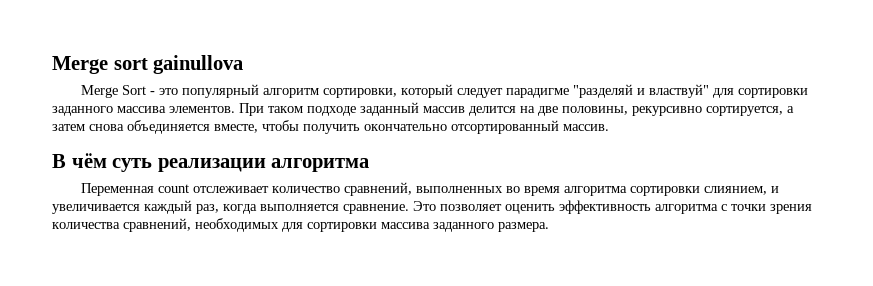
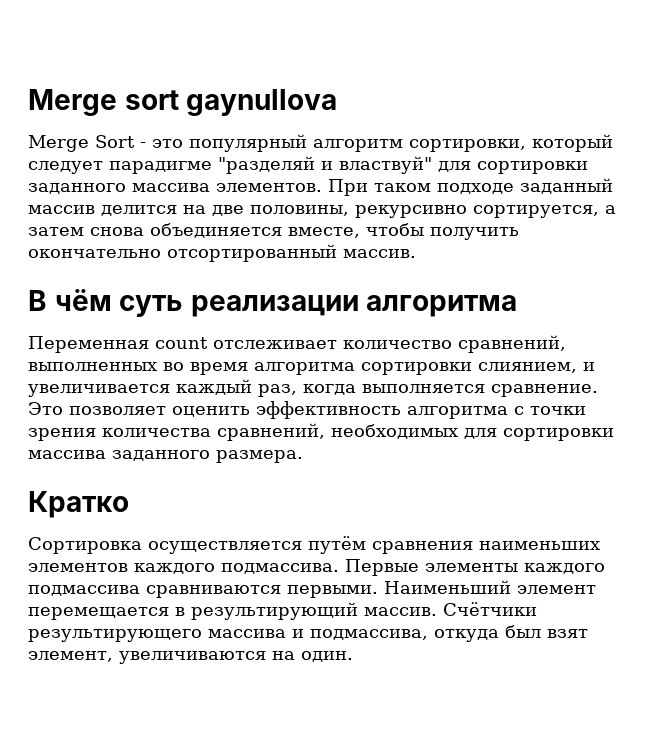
- Merge sort gainullova
+ Merge sort gaynullova
+ Кратко
+ Сортировка осуществляется путём сравнения наименьших элементов каждого подмассива. Первые элементы каждого подмассива сравниваются первыми. Наименьший элемент перемещается в результирующий массив. Счётчики результирующего массива и подмассива, откуда был взят элемент, увеличиваются на один.

